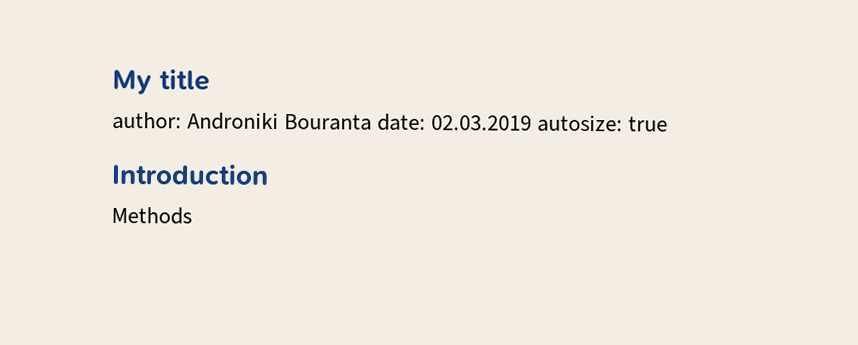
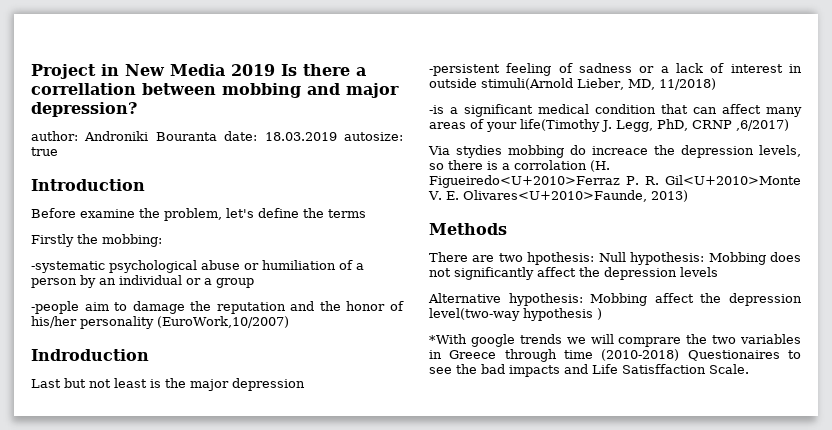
- My title
+ Project in New Media 2019 Is there a correllation between mobbing and major depression?
- author: Androniki Bouranta date: 02.03.2019 autosize: true
+ author: Androniki Bouranta date: 18.03.2019 autosize: true
+ Before examine the problem, let's define the terms
+ Firstly the mobbing:
+ -systematic psychological abuse or humiliation of a person by an individual or a group
+ -people aim to damage the reputation and the honor of his/her personality (EuroWork,10/2007)
+ Indroduction
+ Last but not least is the major depression
+ -persistent feeling of sadness or a lack of interest in outside stimuli(Arnold Lieber, MD, 11/2018)
+ -is a significant medical condition that can affect many areas of your life(Timothy J. Legg, PhD, CRNP ,6/2017)
+ Via stydies mobbing do increace the depression levels, so there is a corrolation (H. Figueiredo<U+2010>Ferraz P. R. Gil<U+2010>Monte V. E. Olivares<U+2010>Faunde, 2013)
  Methods
+ There are two hpothesis: Null hypothesis: Mobbing does not significantly affect the depression levels
+ Alternative hypothesis: Mobbing affect the depression level(two-way hypothesis )
+ *With google trends we will comprare the two variables in Greece through time (2010-2018) Questionaires to see the bad impacts and Life Satisffaction Scale.

